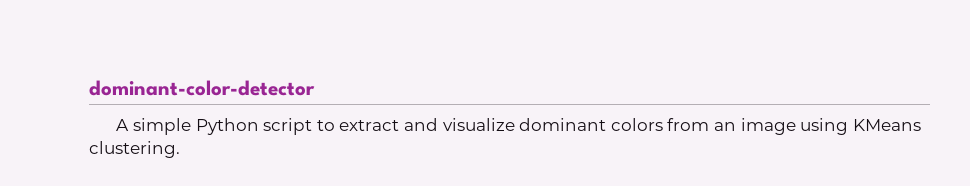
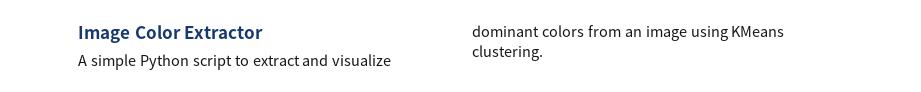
- dominant-color-detector
+ Image Color Extractor

